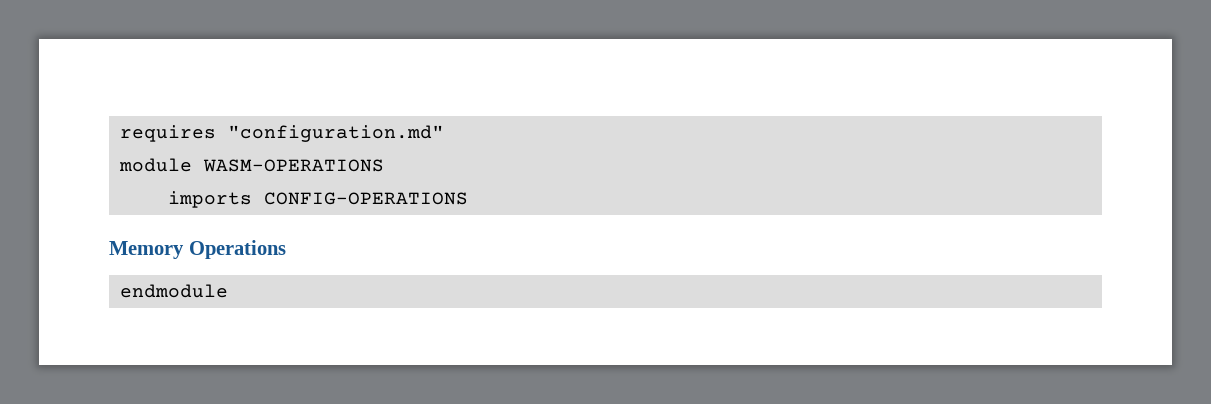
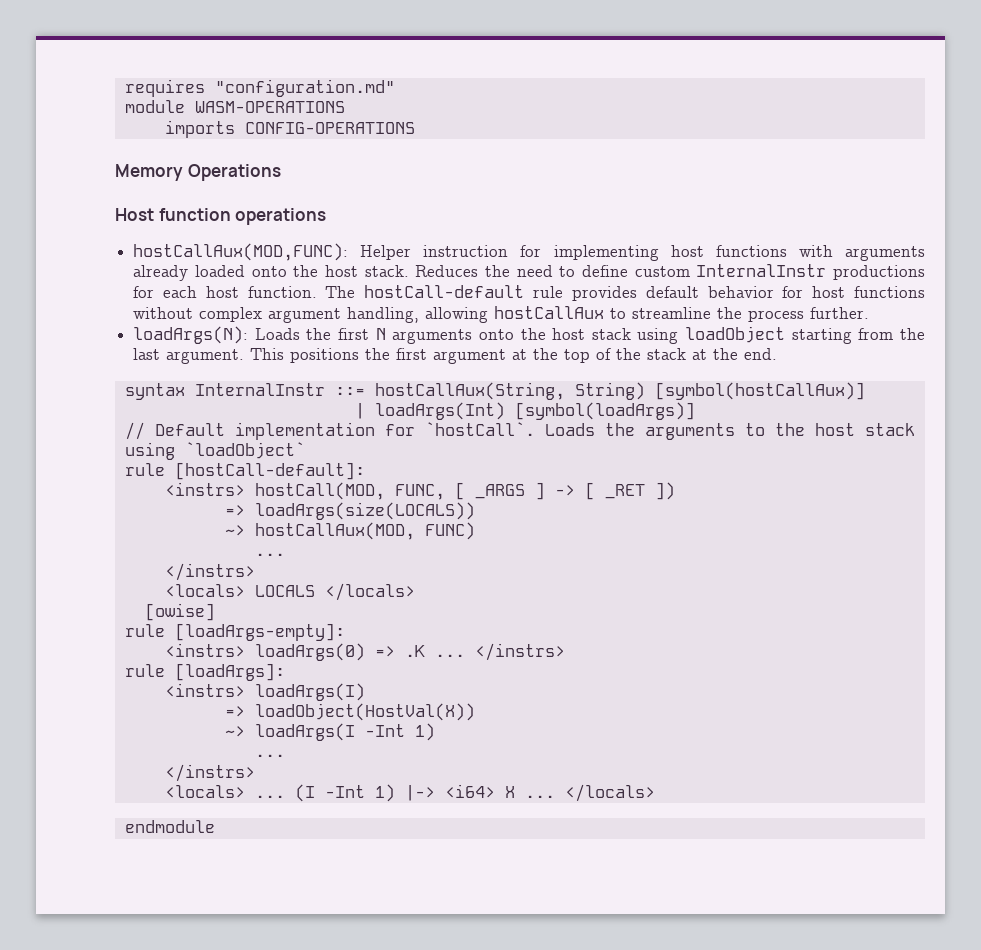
+ Host function operations
+ hostCallAux(MOD,FUNC): Helper instruction for implementing host functions with arguments already loaded onto the host stack. Reduces the need to define custom InternalInstr productions for each host function. The hostCall-default rule provides default behavior for host functions without complex argument handling, allowing hostCallAux to streamline the process further.
+ loadArgs(N): Loads the first N arguments onto the host stack using loadObject starting from the last argument. This positions the first argument at the top of the stack at the end.
+ syntax InternalInstr ::= hostCallAux(String, String) [symbol(hostCallAux)]
+ | loadArgs(Int) [symbol(loadArgs)]
+ // Default implementation for `hostCall`. Loads the arguments to the host stack using `loadObject`
+ rule [hostCall-default]:
+ <instrs> hostCall(MOD, FUNC, [ _ARGS ] -> [ _RET ])
+ => loadArgs(size(LOCALS))
+ ~> hostCallAux(MOD, FUNC)
+ ...
+ </instrs>
+ <locals> LOCALS </locals>
+ [owise]
+ rule [loadArgs-empty]:
+ <instrs> loadArgs(0) => .K ... </instrs>
+ rule [loadArgs]:
+ <instrs> loadArgs(I)
+ => loadObject(HostVal(X))
+ ~> loadArgs(I -Int 1)
+ ...
+ </instrs>
+ <locals> ... (I -Int 1) |-> <i64> X ... </locals>

